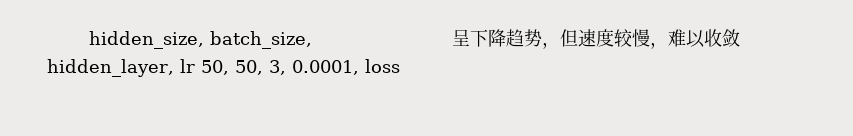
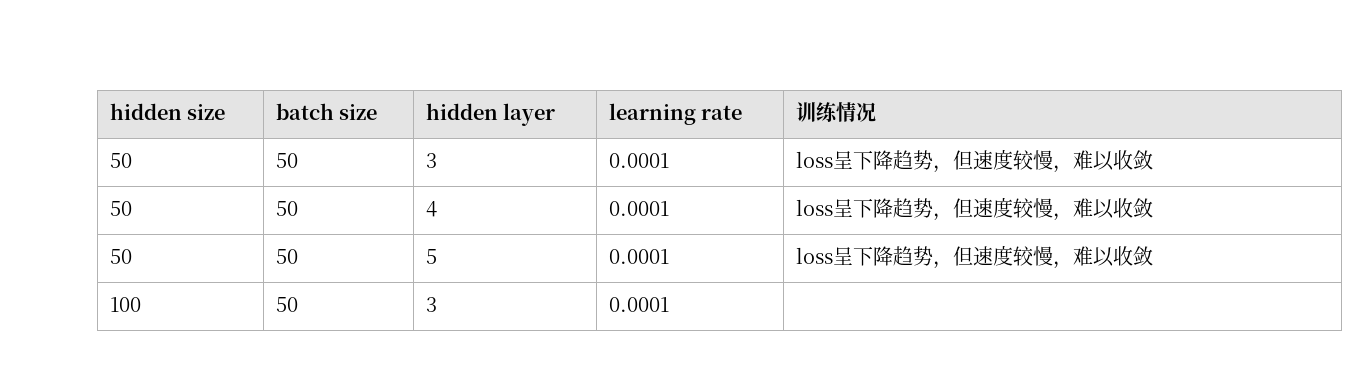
- hidden_size, batch_size, hidden_layer, lr 50, 50, 3, 0.0001, loss呈下降趋势，但速度较慢，难以收敛
+ hidden size | batch size | hidden layer | learning rate | 训练情况
+ 50 | 50 | 3 | 0.0001 | loss呈下降趋势，但速度较慢，难以收敛
+ 50 | 50 | 4 | 0.0001 | loss呈下降趋势，但速度较慢，难以收敛
+ 50 | 50 | 5 | 0.0001 | loss呈下降趋势，但速度较慢，难以收敛
+ 100 | 50 | 3 | 0.0001 |

